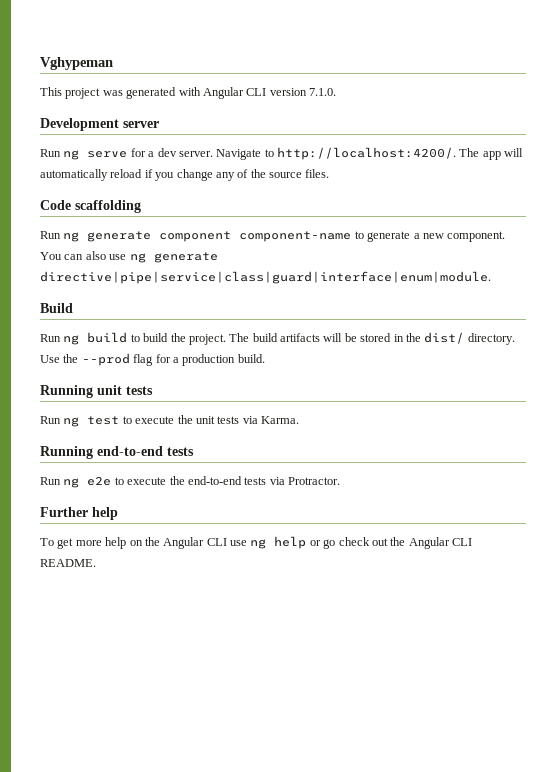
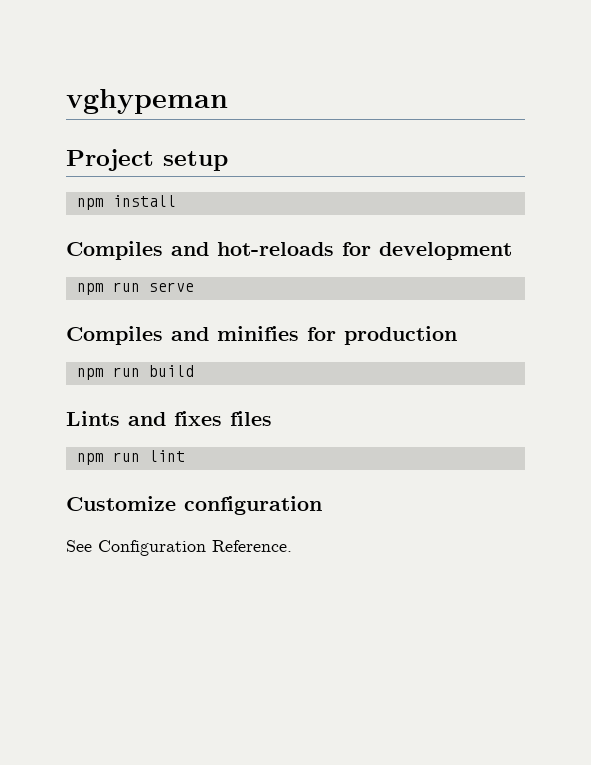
- Vghypeman
- This project was generated with Angular CLI version 7.1.0.
- Development server
- Run ng serve for a dev server. Navigate to http://localhost:4200/. The app will automatically reload if you change any of the source files.
- Code scaffolding
- Run ng generate component component-name to generate a new component. You can also use ng generate directive|pipe|service|class|guard|interface|enum|module.
- Build
- Run ng build to build the project. The build artifacts will be stored in the dist/ directory. Use the --prod flag for a production build.
- Running unit tests
- Run ng test to execute the unit tests via Karma.
- Running end-to-end tests
- Run ng e2e to execute the end-to-end tests via Protractor.
- Further help
- To get more help on the Angular CLI use ng help or go check out the Angular CLI README.
+ vghypeman
+ Project setup
+ npm install
+ Compiles and hot-reloads for development
+ npm run serve
+ Compiles and minifies for production
+ npm run build
+ Lints and fixes files
+ npm run lint
+ Customize configuration
+ See Configuration Reference.

